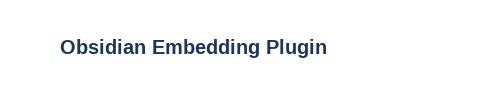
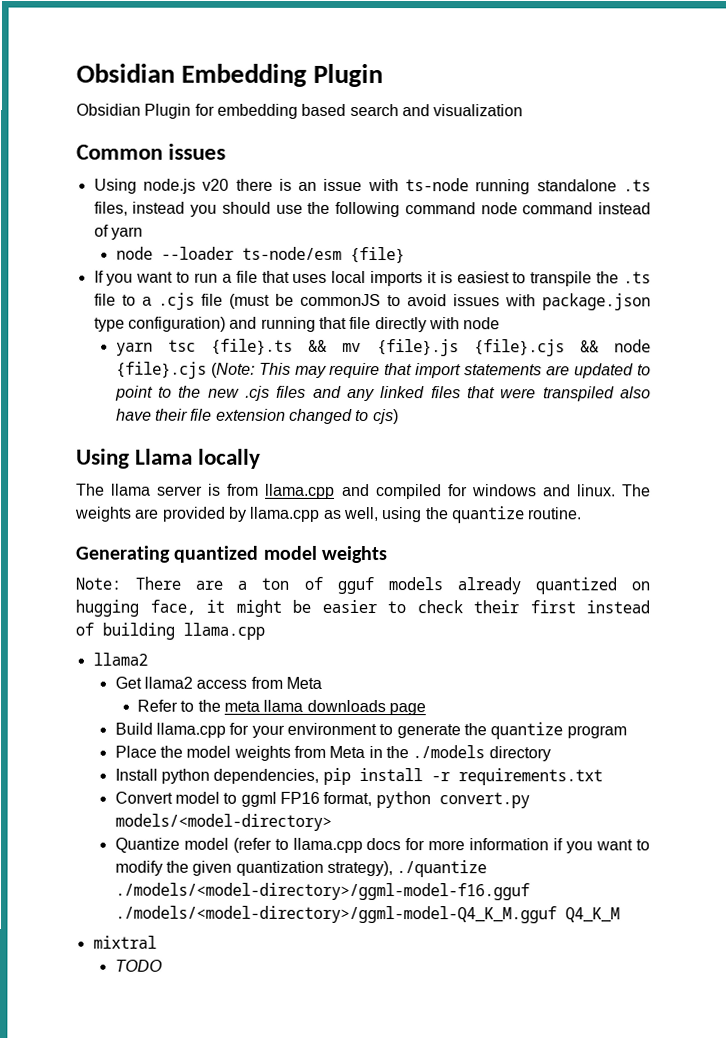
+ Obsidian Plugin for embedding based search and visualization
+ Common issues
+ Using node.js v20 there is an issue with ts-node running standalone .ts files, instead you should use the following command node command instead of yarn
+ node --loader ts-node/esm {file}
+ If you want to run a file that uses local imports it is easiest to transpile the .ts file to a .cjs file (must be commonJS to avoid issues with package.json type configuration) and running that file directly with node
+ yarn tsc {file}.ts && mv {file}.js {file}.cjs && node {file}.cjs (Note: This may require that import statements are updated to point to the new .cjs files and any linked files that were transpiled also have their file extension changed to cjs)
+ Using Llama locally
+ The llama server is from llama.cpp and compiled for windows and linux. The weights are provided by llama.cpp as well, using the quantize routine.
+ Generating quantized model weights
+ Note: There are a ton of gguf models already quantized on hugging face, it might be easier to check their first instead of building llama.cpp
+ llama2
+ Get llama2 access from Meta
+ Refer to the meta llama downloads page
+ Build llama.cpp for your environment to generate the quantize program
+ Place the model weights from Meta in the ./models directory
+ Install python dependencies, pip install -r requirements.txt
+ Convert model to ggml FP16 format, python convert.py models/<model-directory>
+ Quantize model (refer to llama.cpp docs for more information if you want to modify the given quantization strategy), ./quantize ./models/<model-directory>/ggml-model-f16.gguf ./models/<model-directory>/ggml-model-Q4_K_M.gguf Q4_K_M
+ mixtral
+ TODO

